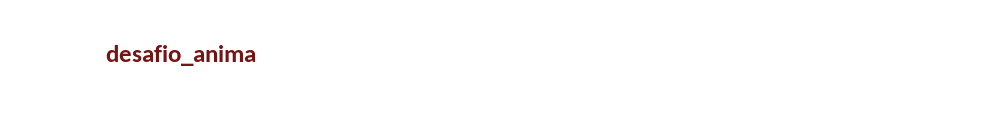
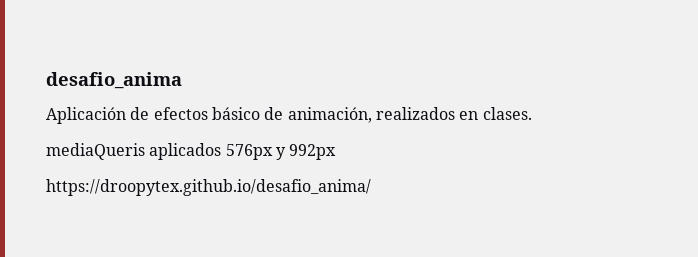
+ Aplicación de efectos básico de animación, realizados en clases.
+ mediaQueris aplicados 576px y 992px
+ https://droopytex.github.io/desafio_anima/

